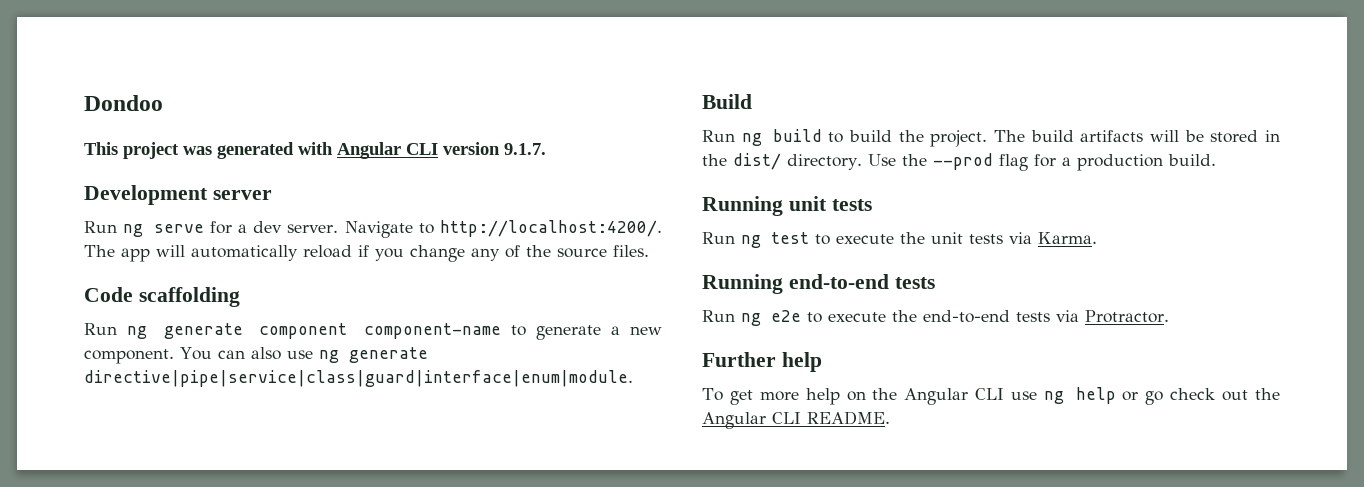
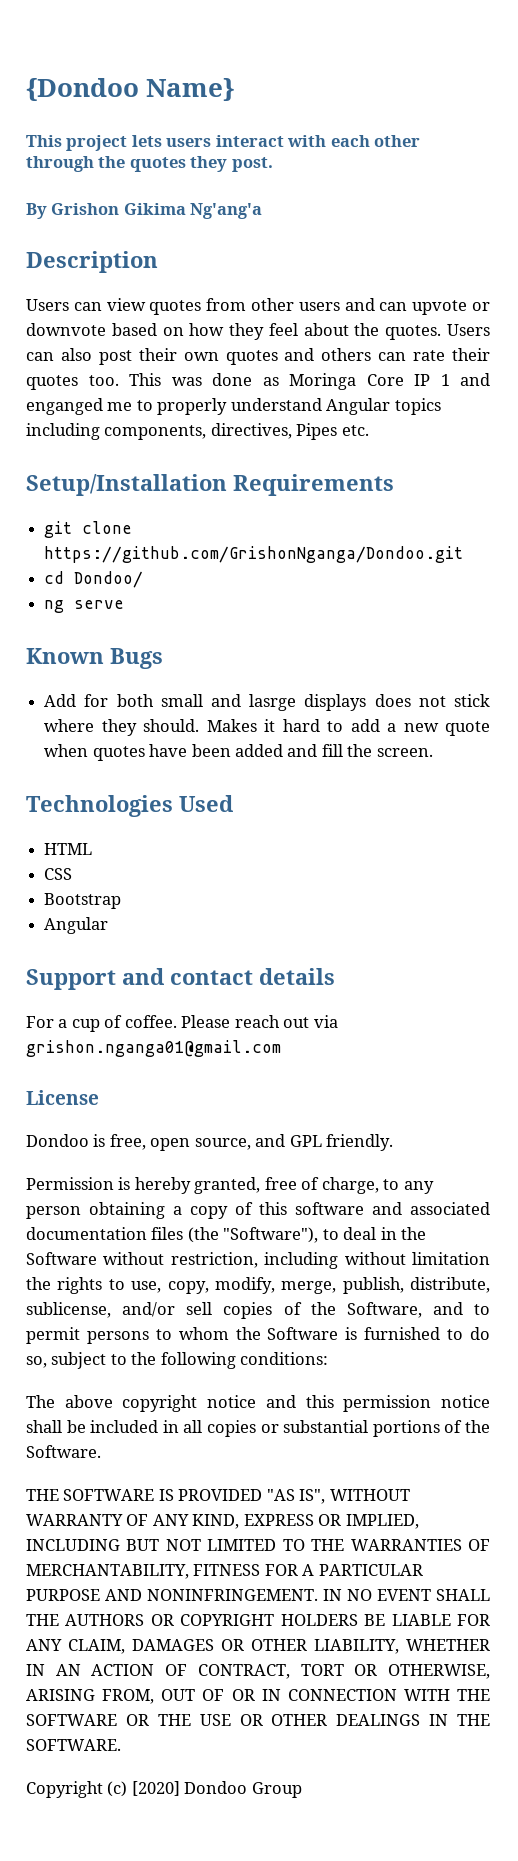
- Dondoo
+ {Dondoo Name}
- This project was generated with Angular CLI version 9.1.7.
- Development server
- Run ng serve for a dev server. Navigate to http://localhost:4200/. The app will automatically reload if you change any of the source files.
- Code scaffolding
- Run ng generate component component-name to generate a new component. You can also use ng generate directive|pipe|service|class|guard|interface|enum|module.
- Build
- Run ng build to build the project. The build artifacts will be stored in the dist/ directory. Use the --prod flag for a production build.
- Running unit tests
- Run ng test to execute the unit tests via Karma.
- Running end-to-end tests
- Run ng e2e to execute the end-to-end tests via Protractor.
- Further help
- To get more help on the Angular CLI use ng help or go check out the Angular CLI README.
+ This project lets users interact with each other through the quotes they post.
+ By Grishon Gikima Ng'ang'a
+ Description
+ Users can view quotes from other users and can upvote or downvote based on how they feel about the quotes. Users can also post their own quotes and others can rate their quotes too. This was done as Moringa Core IP 1 and enganged me to properly understand Angular topics including components, directives, Pipes etc.
+ Setup/Installation Requirements
+ git clone https://github.com/GrishonNganga/Dondoo.git
+ cd Dondoo/
+ ng serve
+ Known Bugs
+ Add for both small and lasrge displays does not stick where they should. Makes it hard to add a new quote when quotes have been added and fill the screen.
+ Technologies Used
+ HTML
+ CSS
+ Bootstrap
+ Angular
+ Support and contact details
+ For a cup of coffee. Please reach out via grishon.nganga01@gmail.com
+ License
+ Dondoo is free, open source, and GPL friendly.
+ Permission is hereby granted, free of charge, to any person obtaining a copy of this software and associated documentation files (the "Software"), to deal in the Software without restriction, including without limitation the rights to use, copy, modify, merge, publish, distribute, sublicense, and/or sell copies of the Software, and to permit persons to whom the Software is furnished to do so, subject to the following conditions:
+ The above copyright notice and this permission notice shall be included in all copies or substantial portions of the Software.
+ THE SOFTWARE IS PROVIDED "AS IS", WITHOUT WARRANTY OF ANY KIND, EXPRESS OR IMPLIED, INCLUDING BUT NOT LIMITED TO THE WARRANTIES OF MERCHANTABILITY, FITNESS FOR A PARTICULAR PURPOSE AND NONINFRINGEMENT. IN NO EVENT SHALL THE AUTHORS OR COPYRIGHT HOLDERS BE LIABLE FOR ANY CLAIM, DAMAGES OR OTHER LIABILITY, WHETHER IN AN ACTION OF CONTRACT, TORT OR OTHERWISE, ARISING FROM, OUT OF OR IN CONNECTION WITH THE SOFTWARE OR THE USE OR OTHER DEALINGS IN THE SOFTWARE.
+ Copyright (c) [2020] Dondoo Group

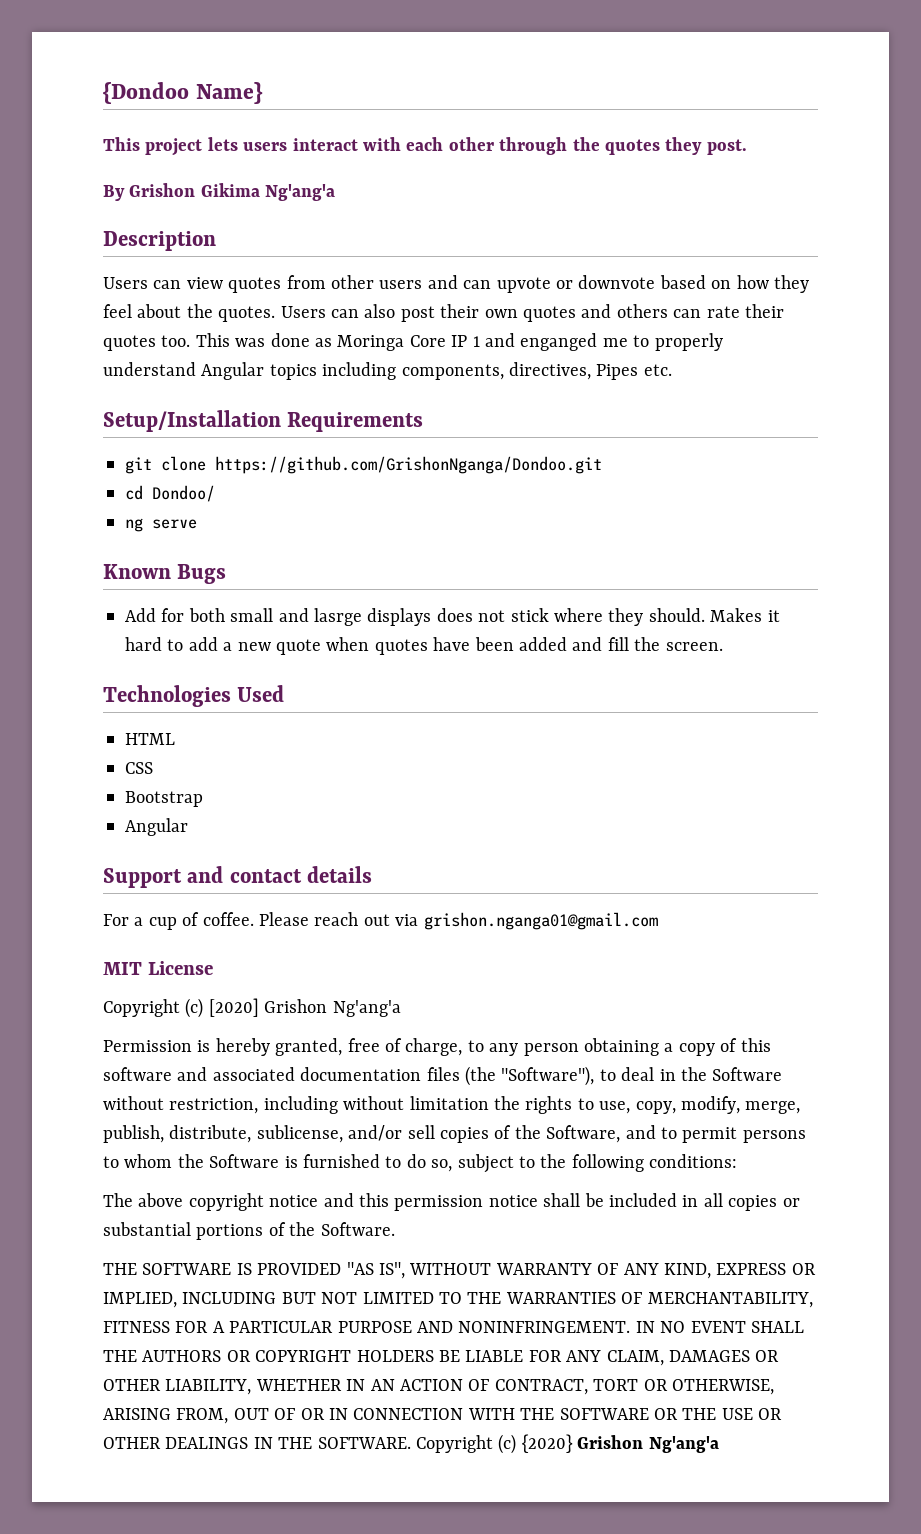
- License
+ MIT License
- Dondoo is free, open source, and GPL friendly.
+ Copyright (c) [2020] Grishon Ng'ang'a
- IN NO EVENT SHALL THE AUTHORS OR COPYRIGHT HOLDERS BE LIABLE FOR ANY CLAIM, DAMAGES OR OTHER LIABILITY, WHETHER IN AN ACTION OF CONTRACT, TORT OR OTHERWISE, ARISING FROM, OUT OF OR IN CONNECTION WITH THE SOFTWARE OR THE USE OR OTHER DEALINGS IN THE SOFTWARE.
- Copyright (c) [2020] Dondoo Group
+ IN NO EVENT SHALL THE AUTHORS OR COPYRIGHT HOLDERS BE LIABLE FOR ANY CLAIM, DAMAGES OR OTHER LIABILITY, WHETHER IN AN ACTION OF CONTRACT, TORT OR OTHERWISE, ARISING FROM, OUT OF OR IN CONNECTION WITH THE SOFTWARE OR THE USE OR OTHER DEALINGS IN THE SOFTWARE. Copyright (c) {2020} Grishon Ng'ang'a

